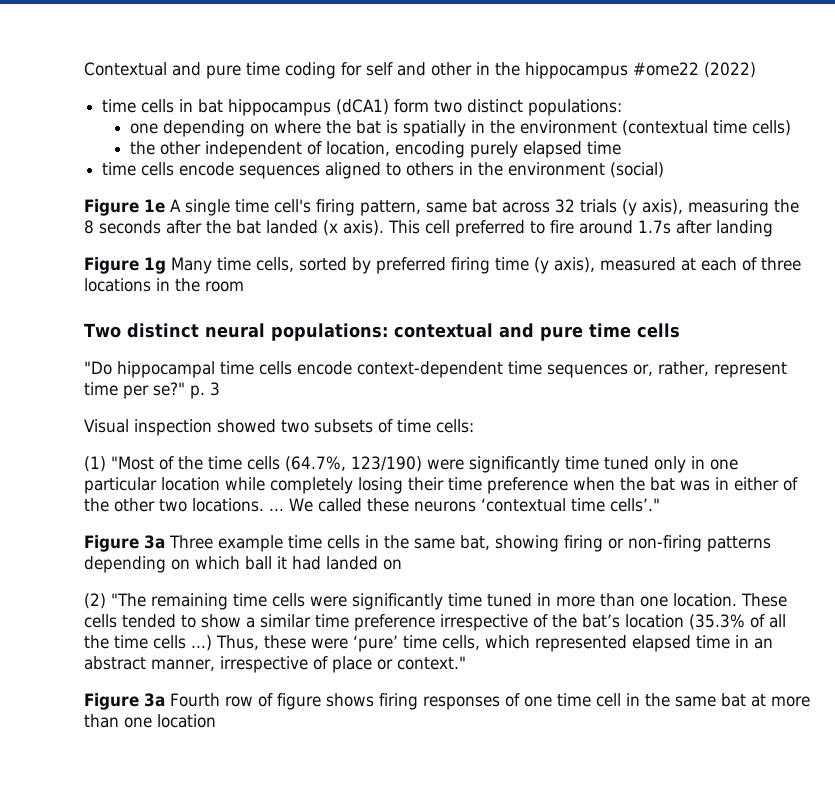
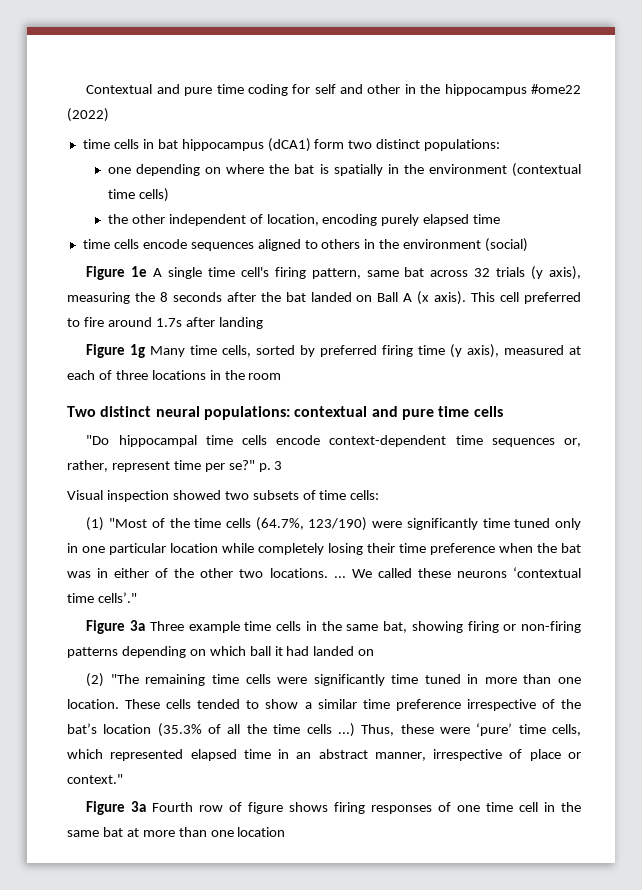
- Figure 1e A single time cell's firing pattern, same bat across 32 trials (y axis), measuring the 8 seconds after the bat landed (x axis).
+ Figure 1e A single time cell's firing pattern, same bat across 32 trials (y axis), measuring the 8 seconds after the bat landed on Ball A (x axis).

